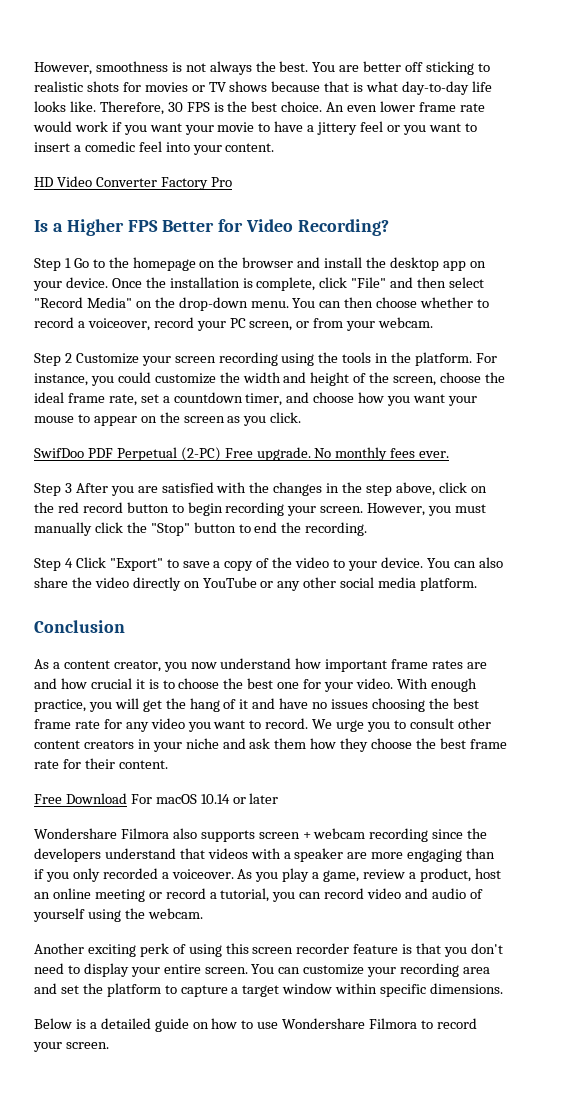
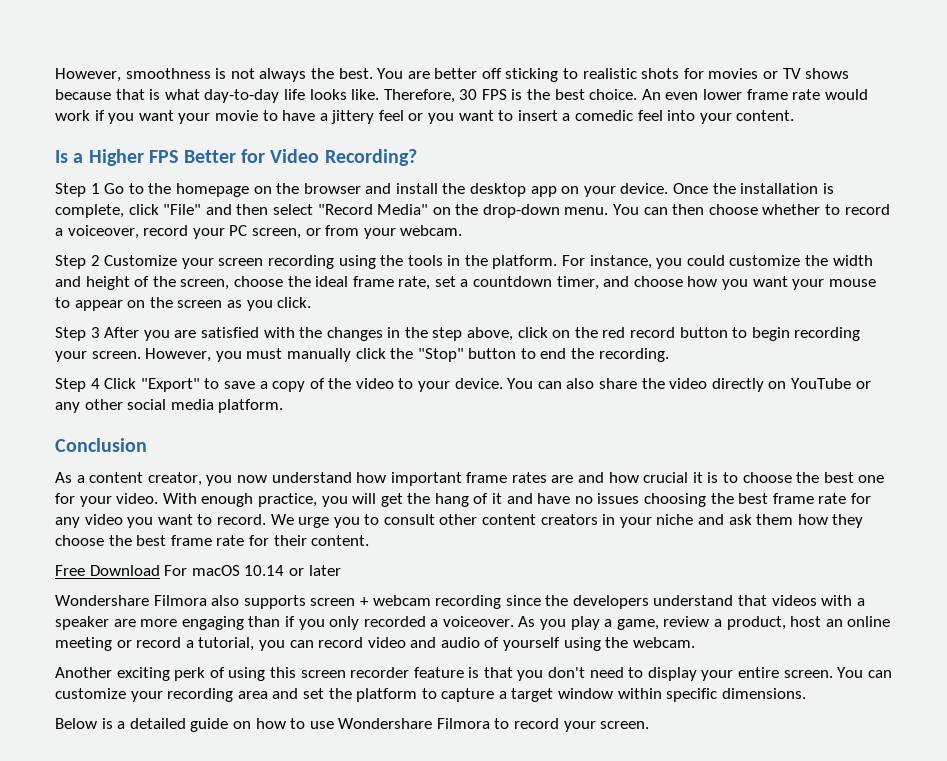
- HD Video Converter Factory Pro
- SwifDoo PDF Perpetual (2-PC) Free upgrade. No monthly fees ever.

